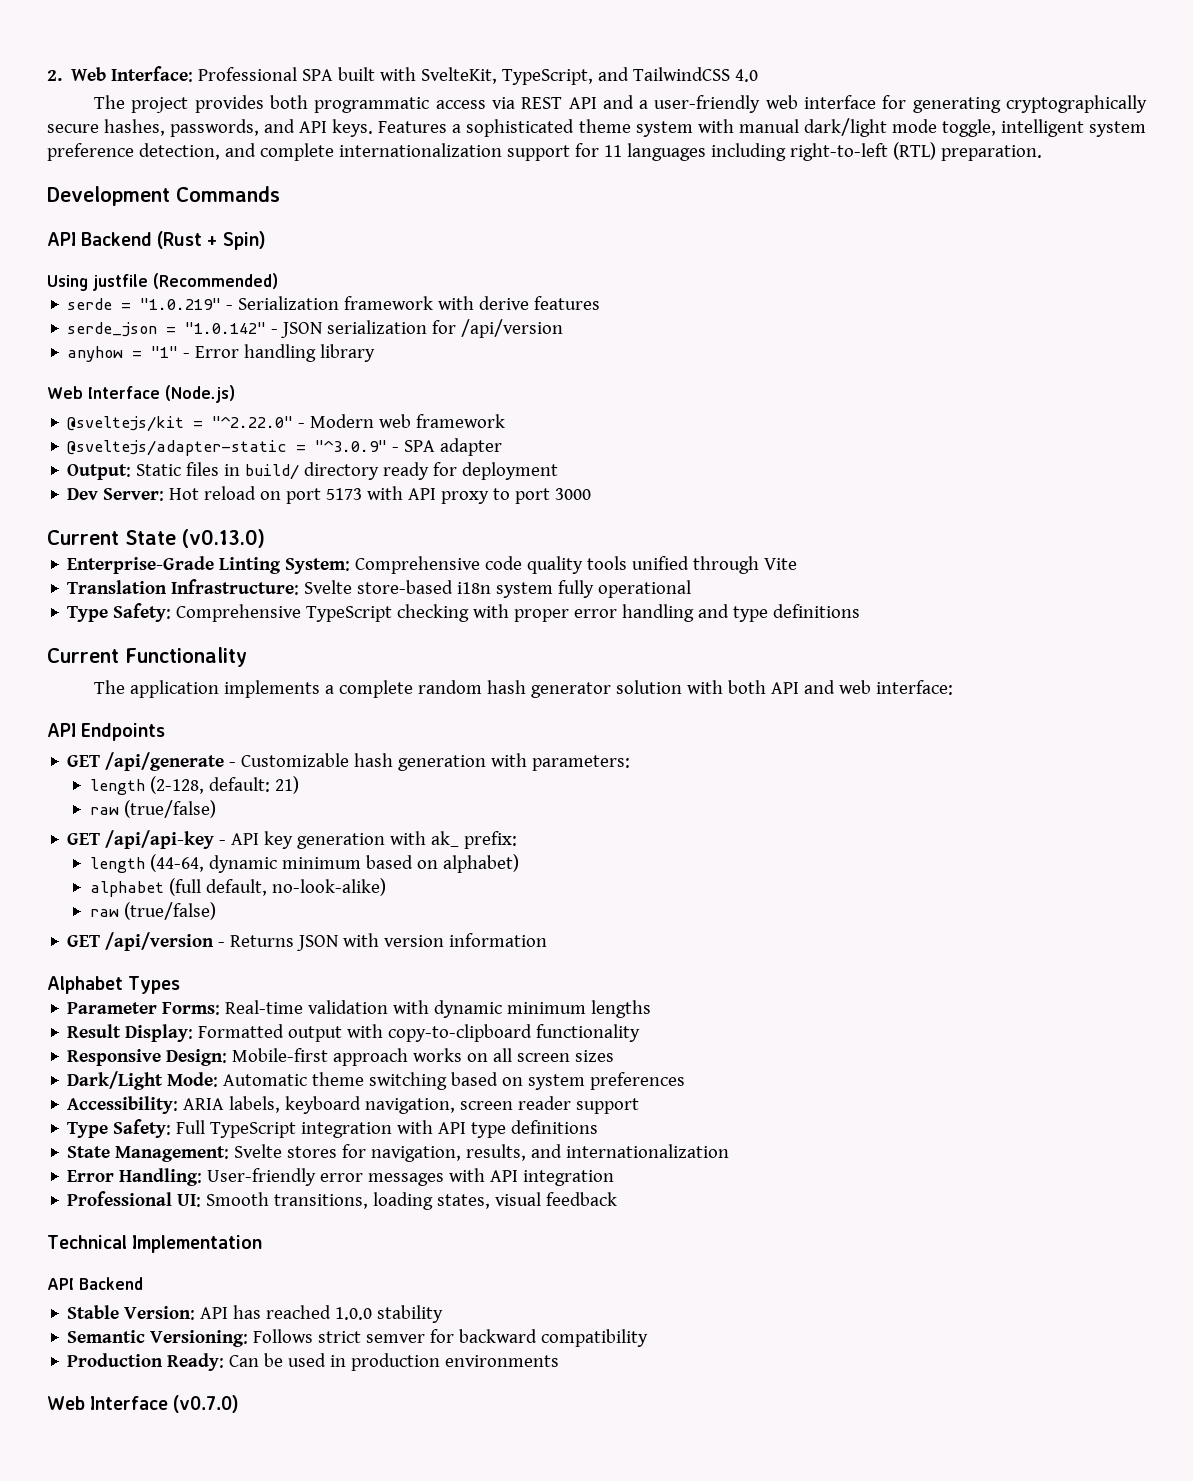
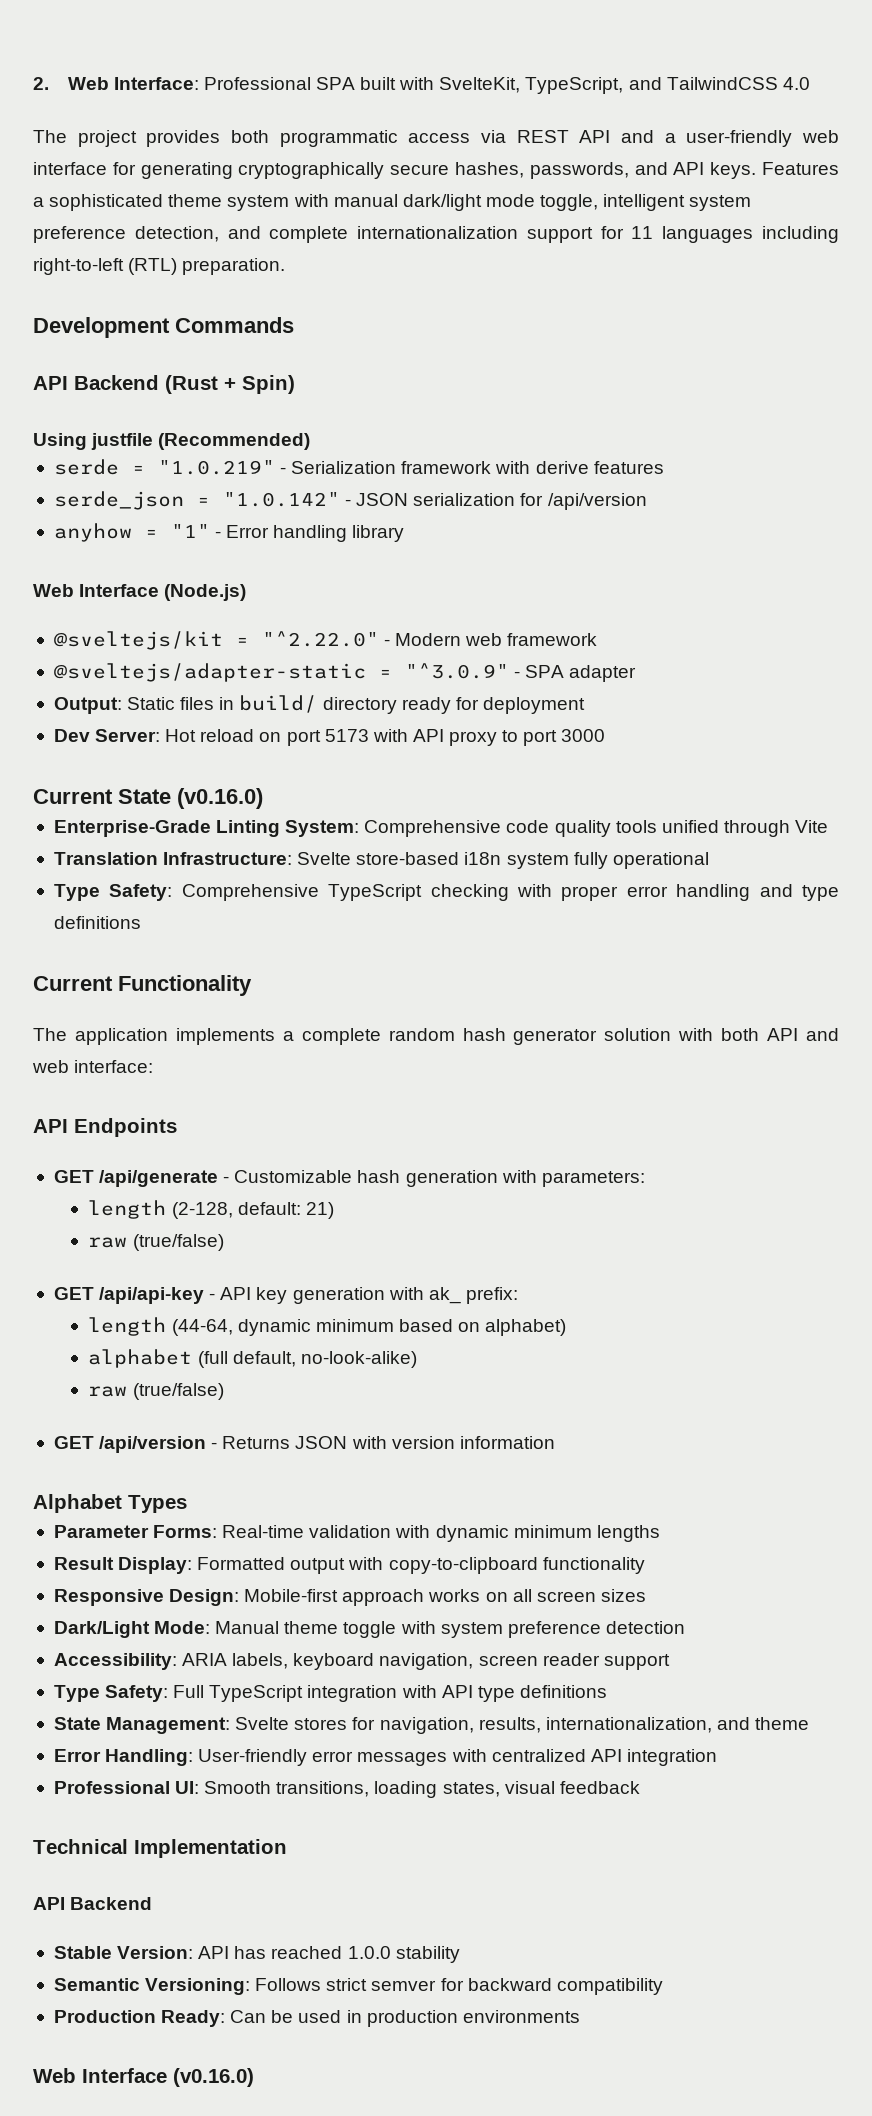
- Current State (v0.13.0)
+ Current State (v0.16.0)
- Dark/Light Mode: Automatic theme switching based on system preferences
+ Dark/Light Mode: Manual theme toggle with system preference detection
- State Management: Svelte stores for navigation, results, and internationalization
+ State Management: Svelte stores for navigation, results, internationalization, and theme
- Error Handling: User-friendly error messages with API integration
+ Error Handling: User-friendly error messages with centralized API integration
- Web Interface (v0.7.0)
+ Web Interface (v0.16.0)

